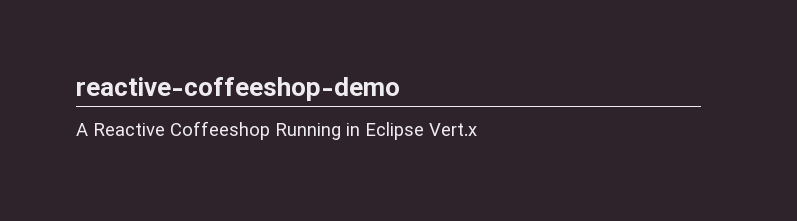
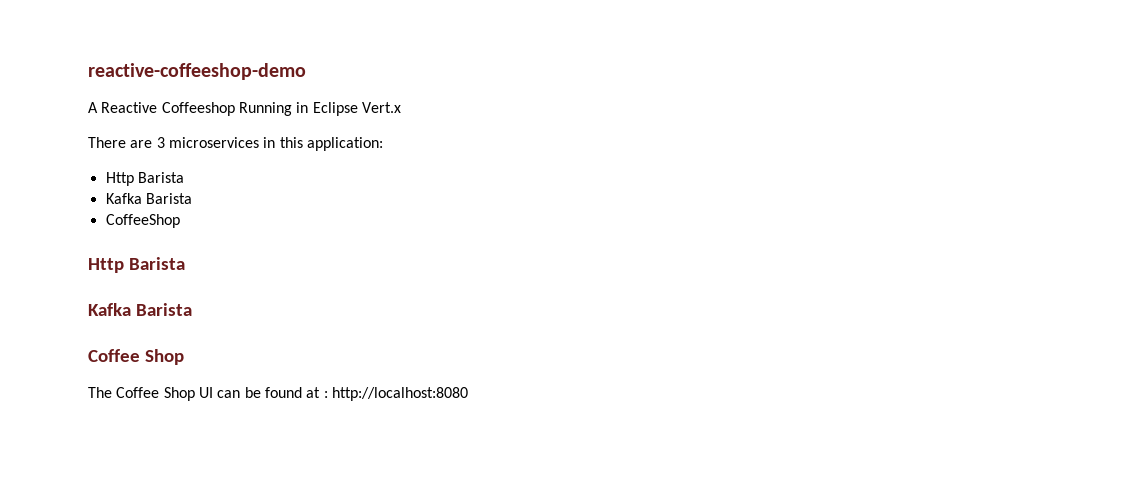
+ There are 3 microservices in this application:
+ Http Barista
+ Kafka Barista
+ CoffeeShop
+ Http Barista
+ Kafka Barista
+ Coffee Shop
+ The Coffee Shop UI can be found at : http://localhost:8080

